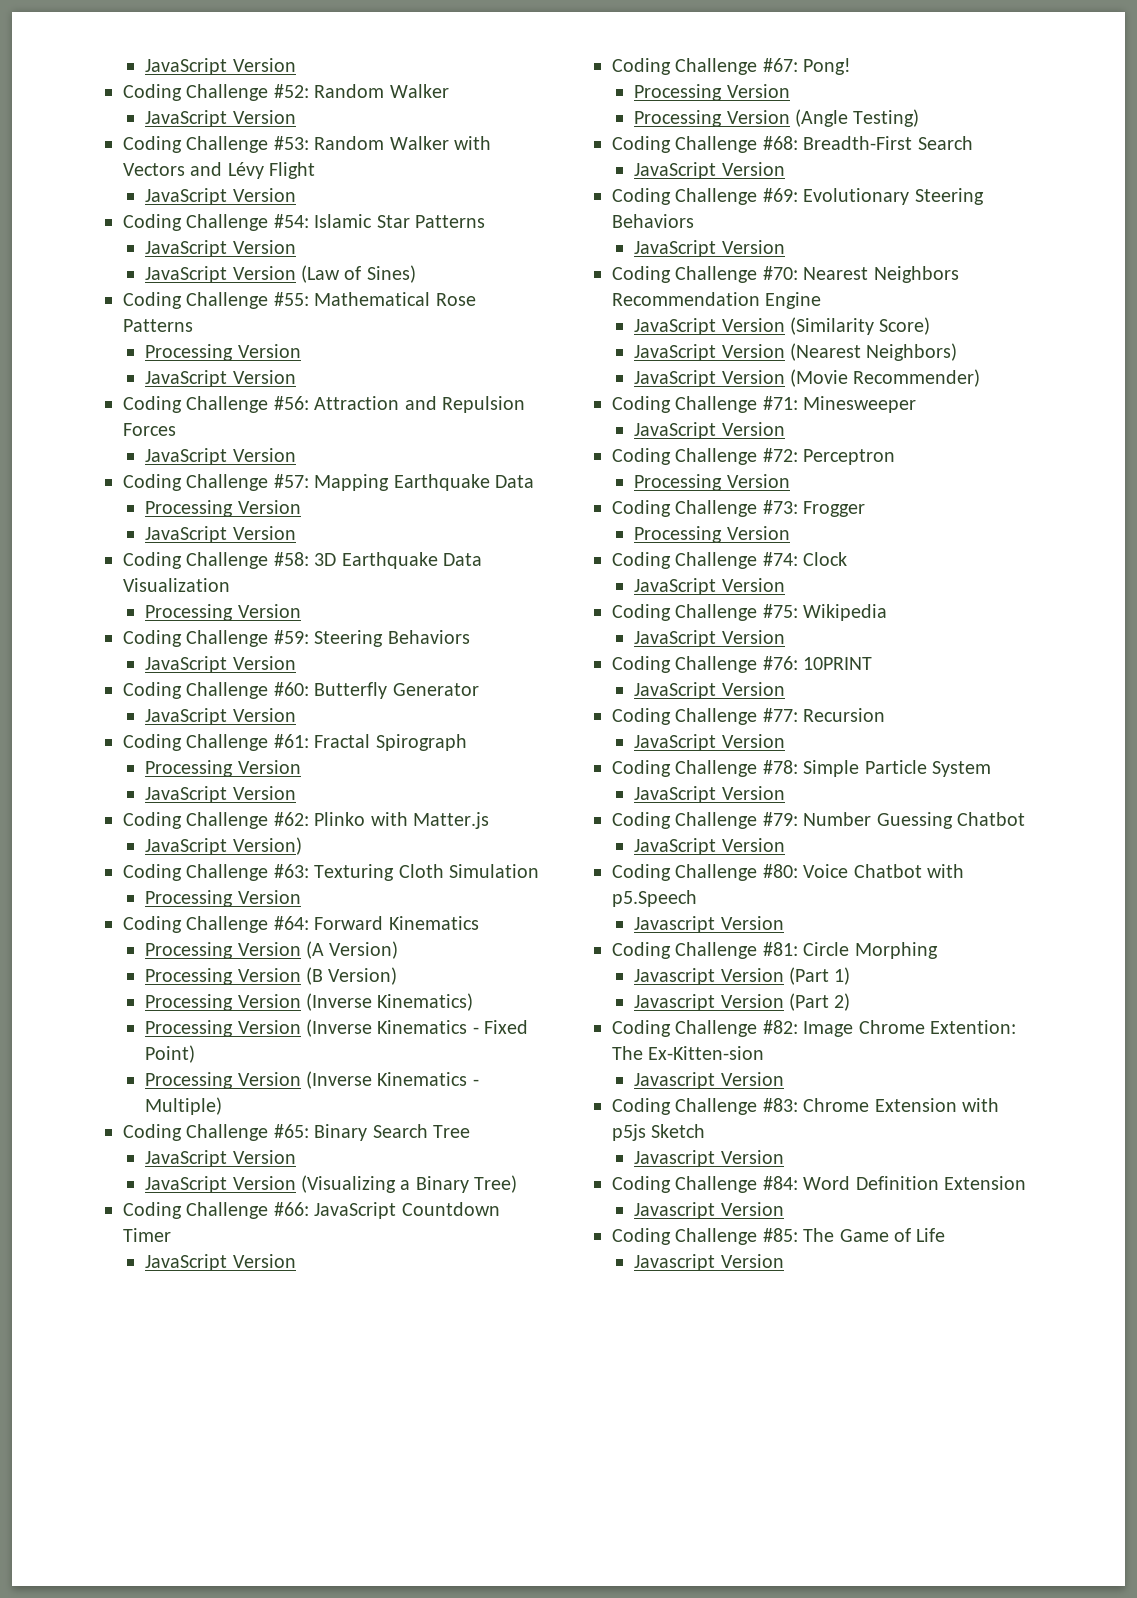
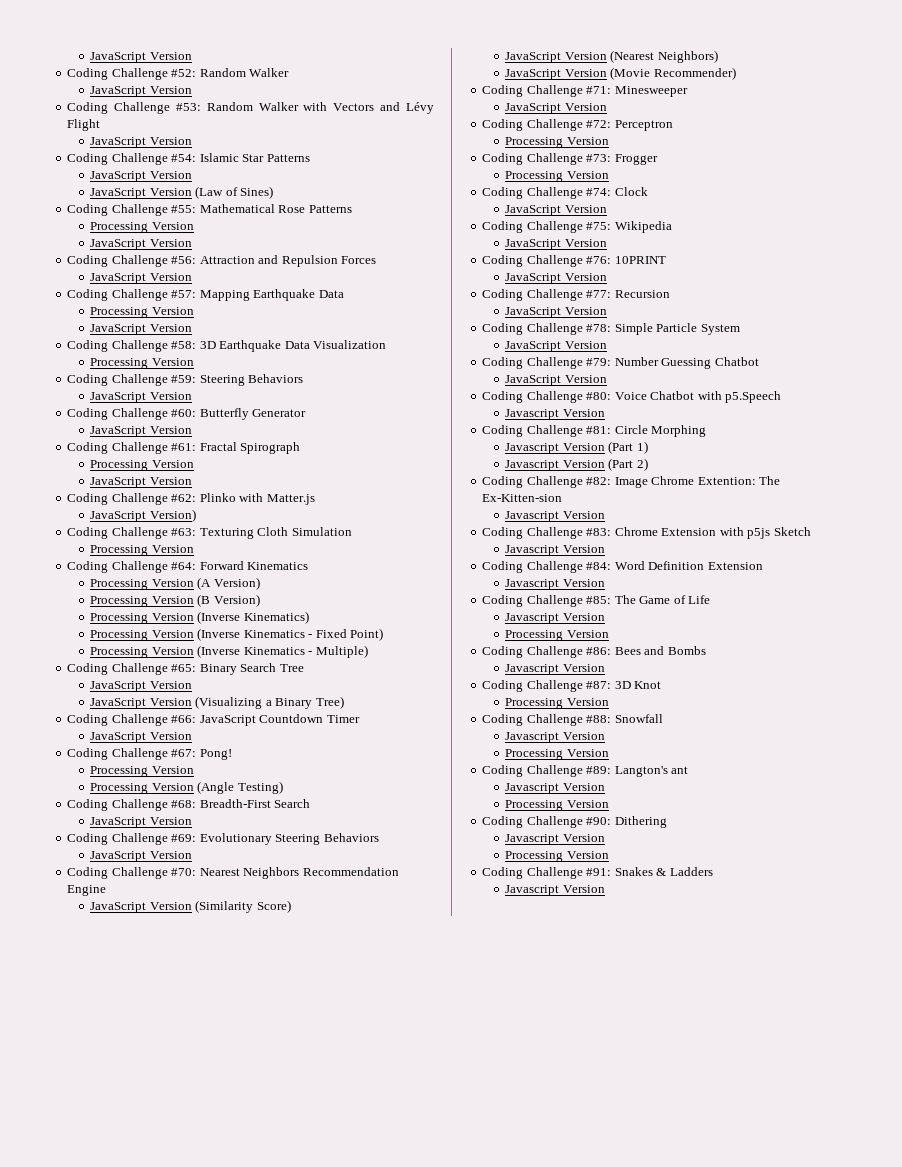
  Coding Challenge #85: The Game of Life
+ Javascript Version
+ Processing Version
+ Coding Challenge #86: Bees and Bombs
+ Javascript Version
+ Coding Challenge #87: 3D Knot
+ Processing Version
+ Coding Challenge #88: Snowfall
+ Javascript Version
+ Processing Version
+ Coding Challenge #89: Langton's ant
+ Javascript Version
+ Processing Version
+ Coding Challenge #90: Dithering
+ Javascript Version
+ Processing Version
+ Coding Challenge #91: Snakes & Ladders

